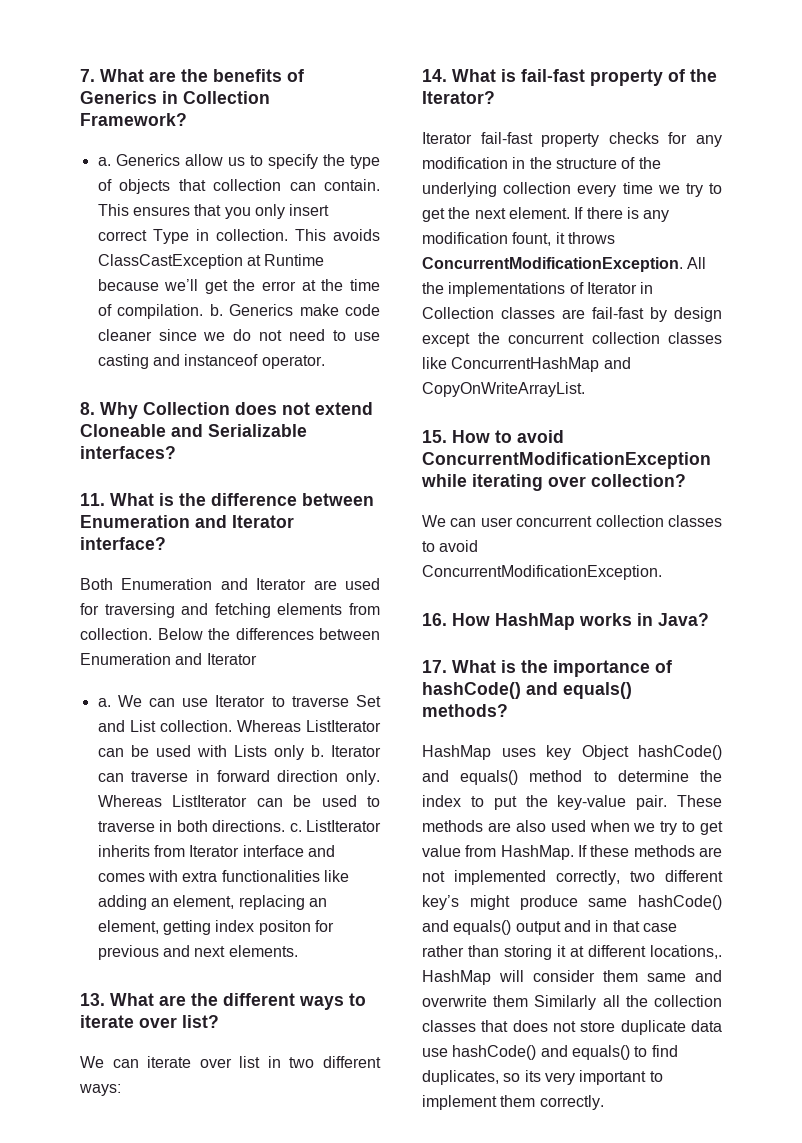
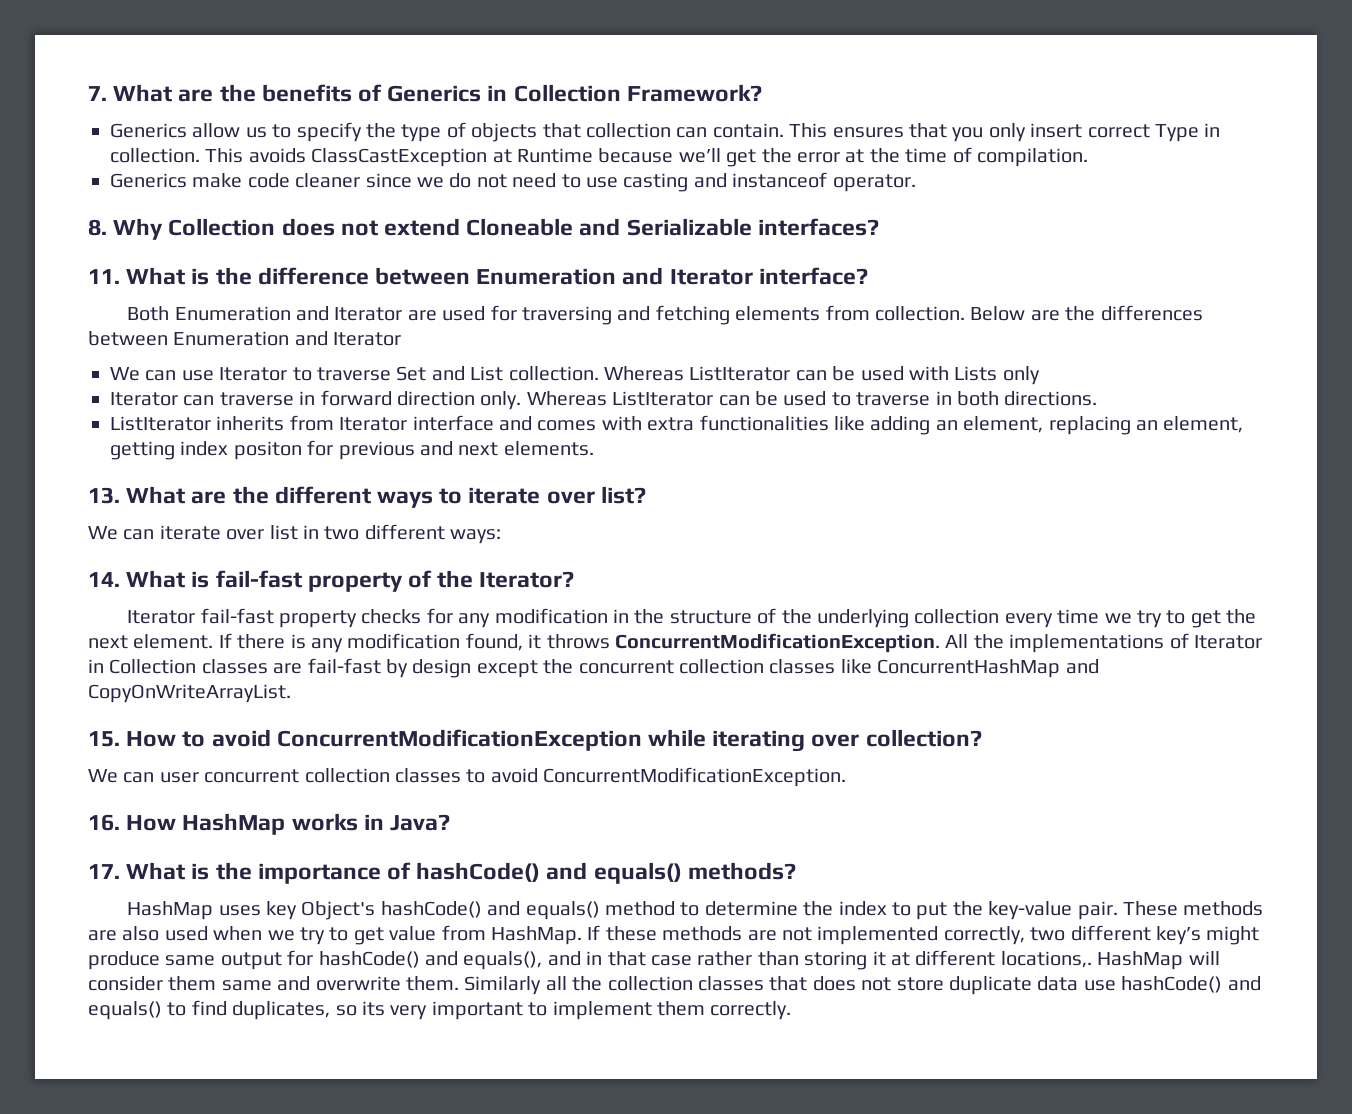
  7. What are the benefits of Generics in Collection Framework?
- a. Generics allow us to specify the type of objects that collection can contain.
+ Generics allow us to specify the type of objects that collection can contain.
- This avoids ClassCastException at Runtime because we’ll get the error at the time of compilation. b. Generics make code cleaner since we do not need to use casting and instanceof operator.
+ This avoids ClassCastException at Runtime because we’ll get the error at the time of compilation.
+ Generics make code cleaner since we do not need to use casting and instanceof operator.
- Below the differences between Enumeration and Iterator
- a. We can use Iterator to traverse Set and List collection.
+ Below are the differences between Enumeration and Iterator
+ We can use Iterator to traverse Set and List collection.
- Whereas ListIterator can be used with Lists only b. Iterator can traverse in forward direction only.
+ Whereas ListIterator can be used with Lists only
+ Iterator can traverse in forward direction only.
- Whereas ListIterator can be used to traverse in both directions. c. ListIterator inherits from Iterator interface and comes with extra functionalities like adding an element, replacing an element, getting index positon for previous and next elements.
+ Whereas ListIterator can be used to traverse in both directions.
+ ListIterator inherits from Iterator interface and comes with extra functionalities like adding an element, replacing an element, getting index positon for previous and next elements.
- If there is any modification fount, it throws ConcurrentModificationException.
+ If there is any modification found, it throws ConcurrentModificationException.
- HashMap uses key Object hashCode() and equals() method to determine the index to put the key-value pair.
+ HashMap uses key Object's hashCode() and equals() method to determine the index to put the key-value pair.
- If these methods are not implemented correctly, two different key’s might produce same hashCode() and equals() output and in that case rather than storing it at different locations,.
+ If these methods are not implemented correctly, two different key’s might produce same output for hashCode() and equals(), and in that case rather than storing it at different locations,.
- HashMap will consider them same and overwrite them Similarly all the collection classes that does not store duplicate data use hashCode() and equals() to find duplicates, so its very important to implement them correctly.
+ HashMap will consider them same and overwrite them. Similarly all the collection classes that does not store duplicate data use hashCode() and equals() to find duplicates, so its very important to implement them correctly.

